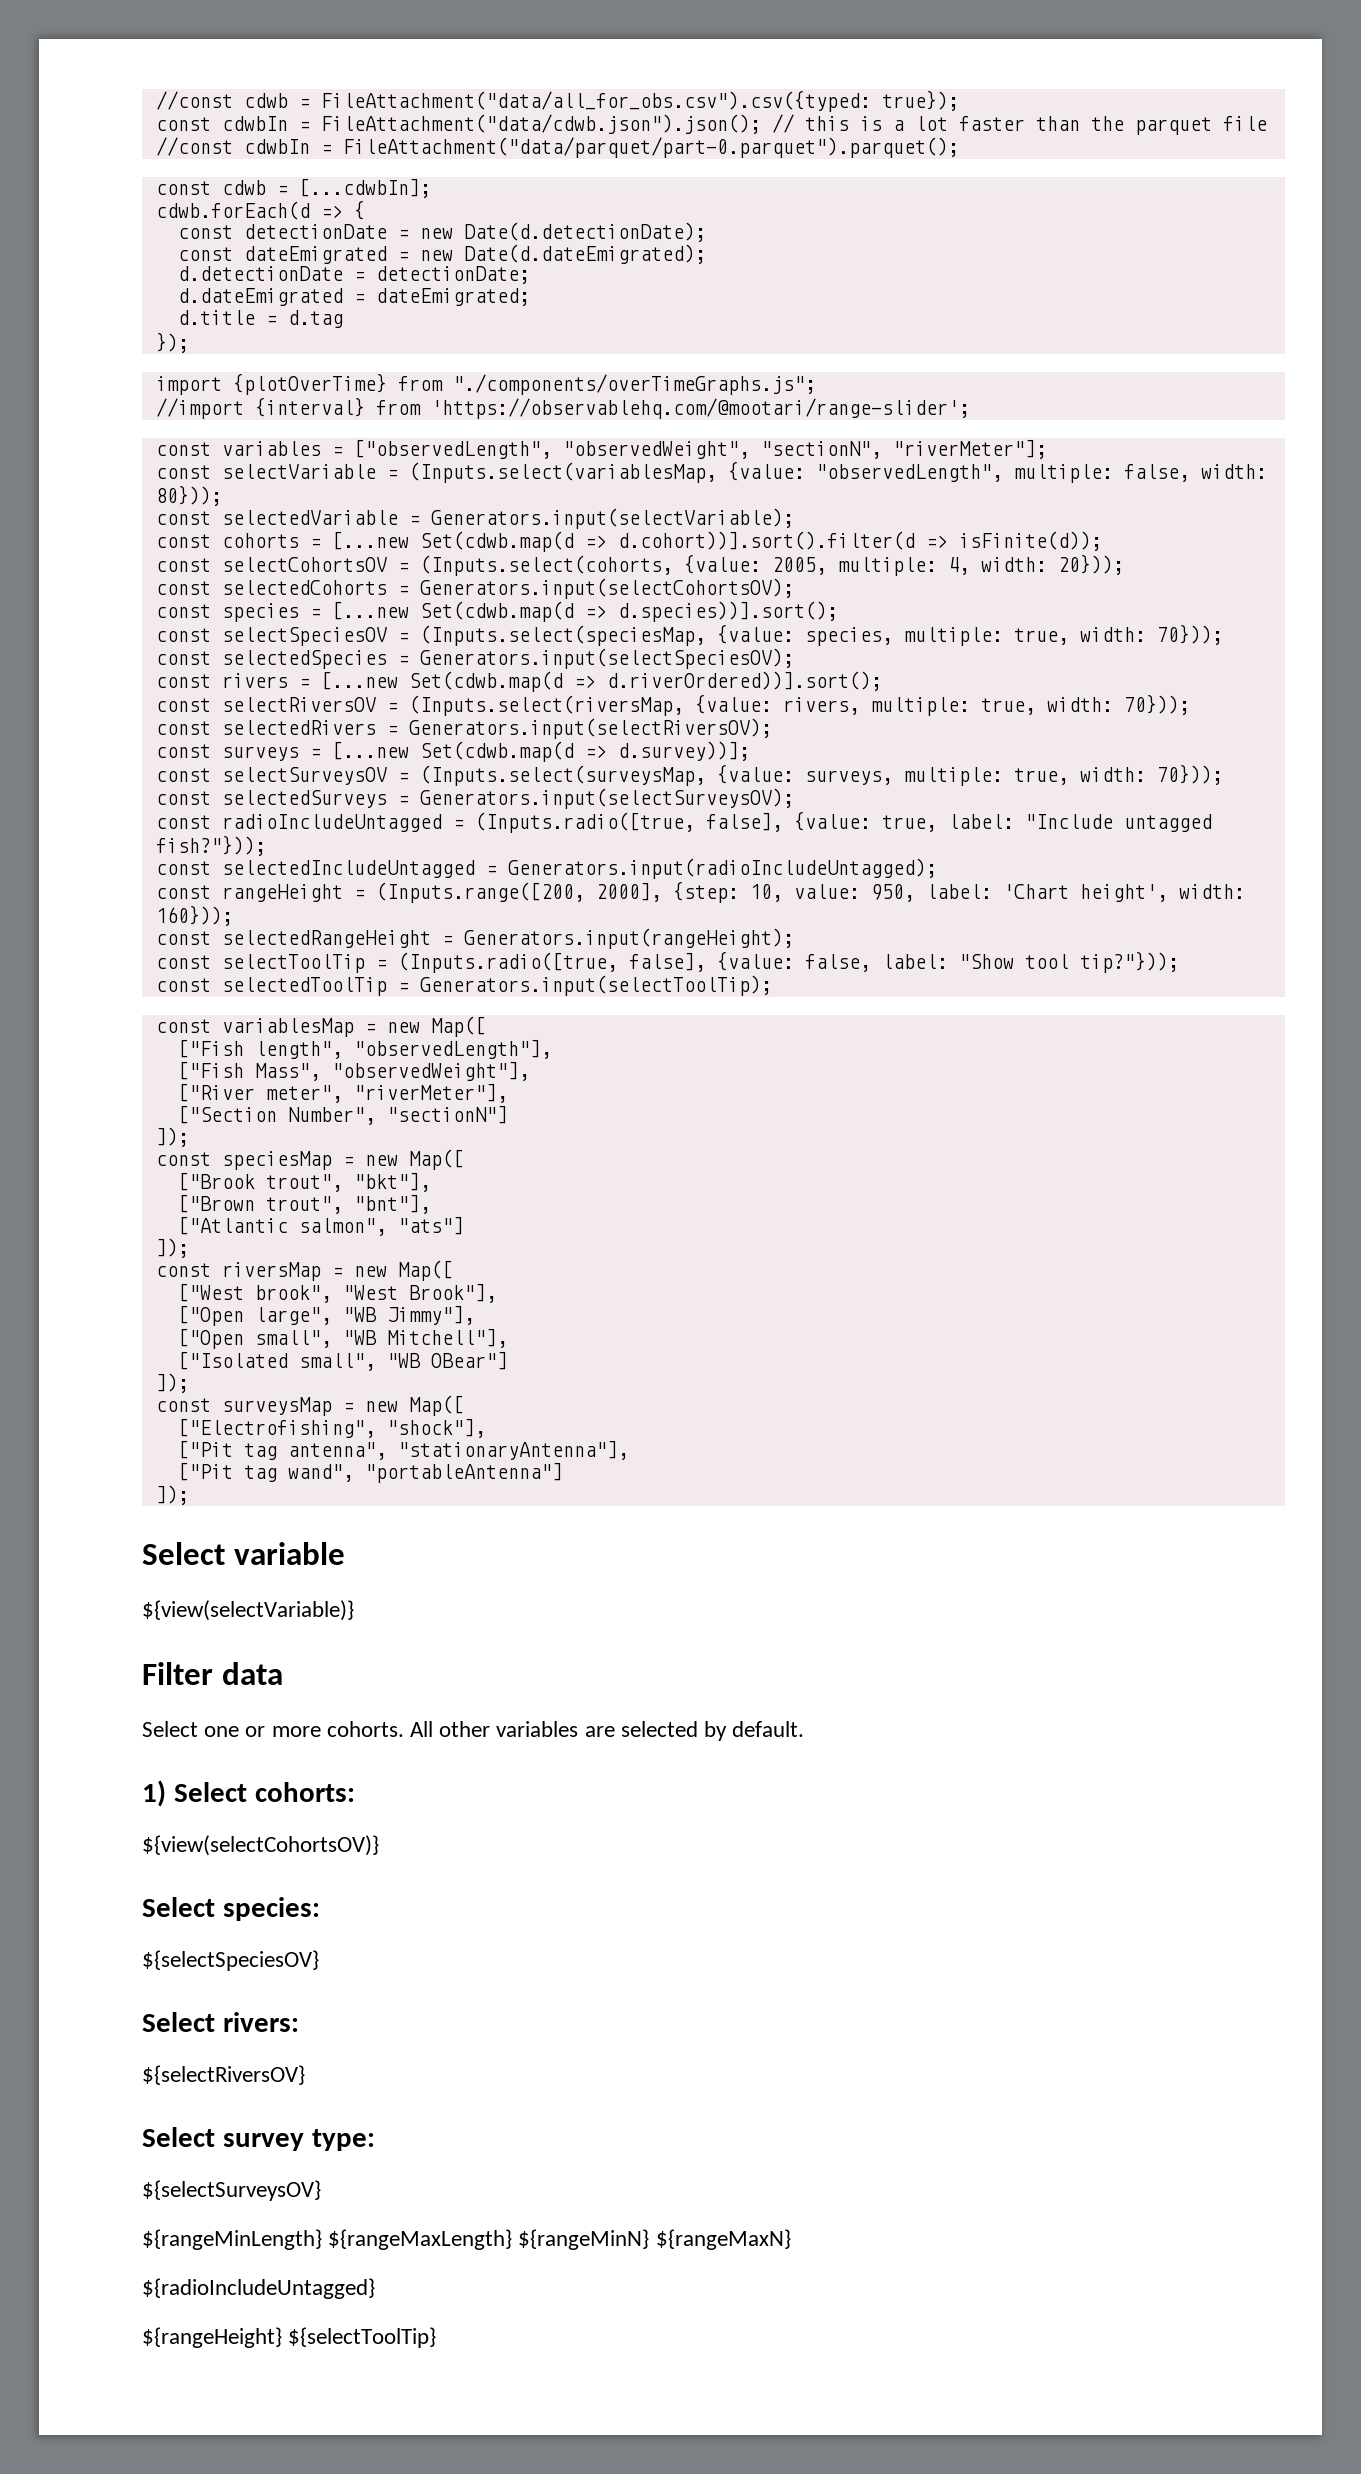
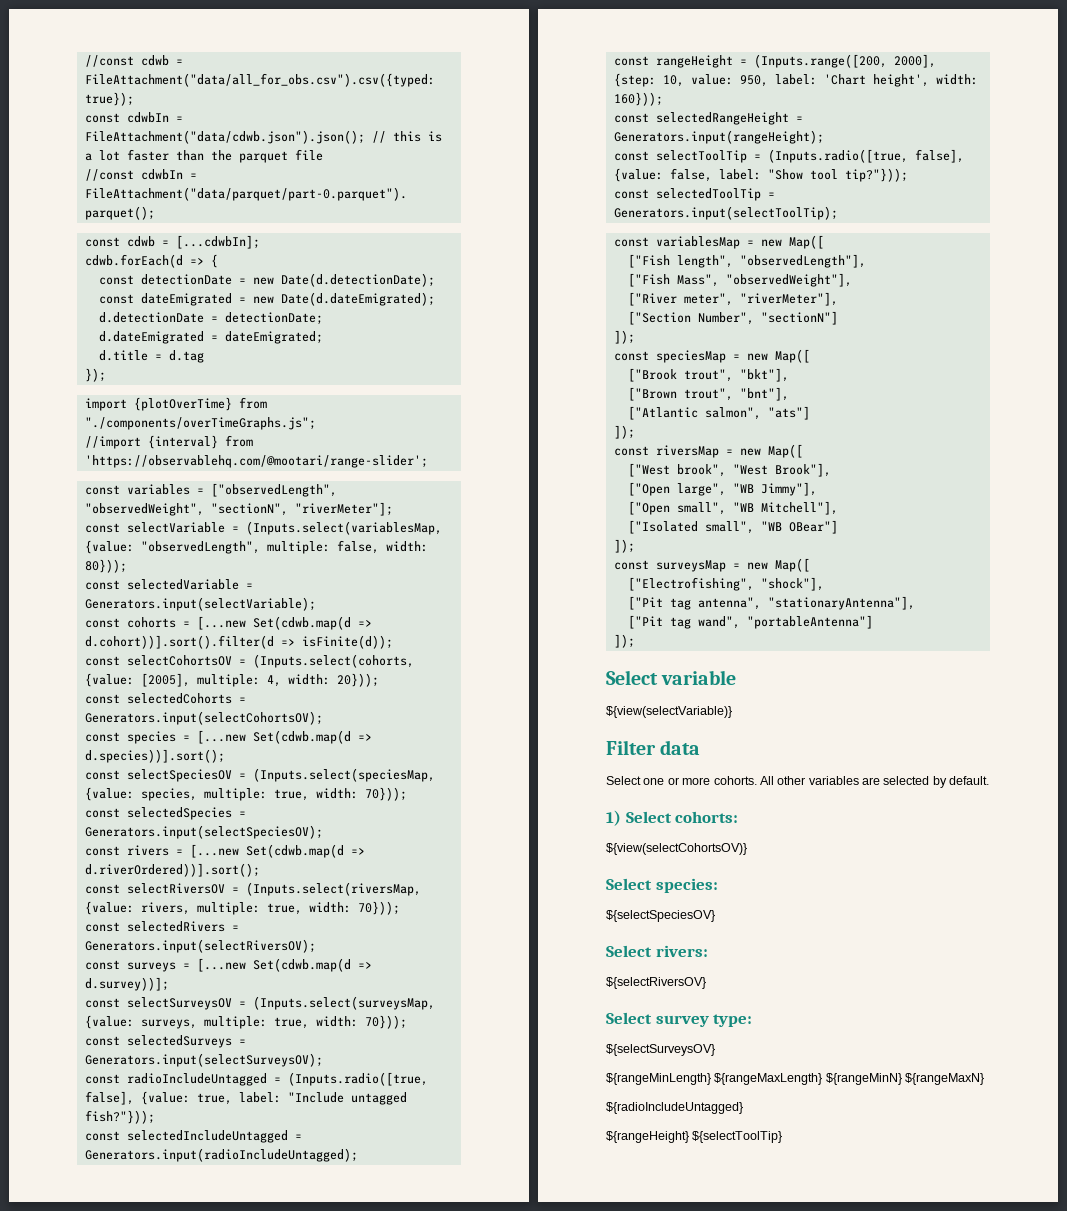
- const selectCohortsOV = (Inputs.select(cohorts, {value: 2005, multiple: 4, width: 20}));
+ const selectCohortsOV = (Inputs.select(cohorts, {value: [2005], multiple: 4, width: 20}));

